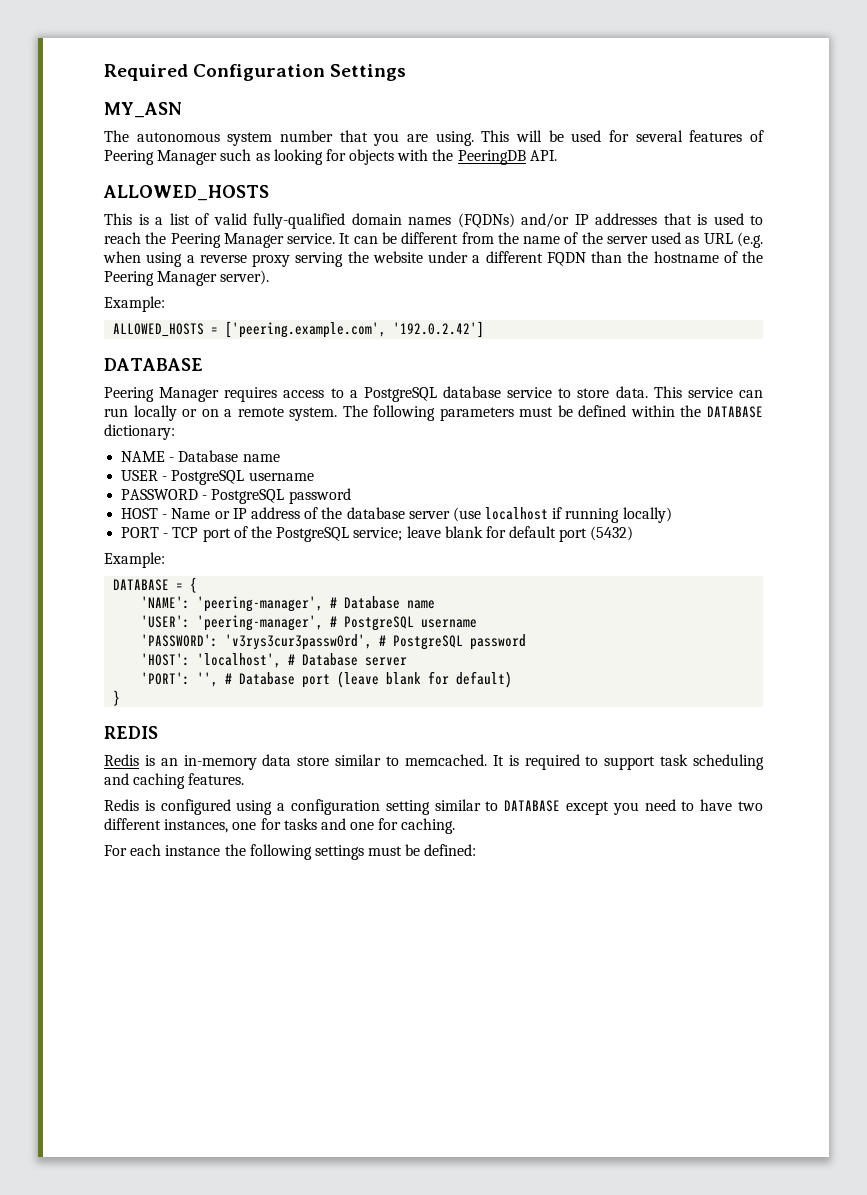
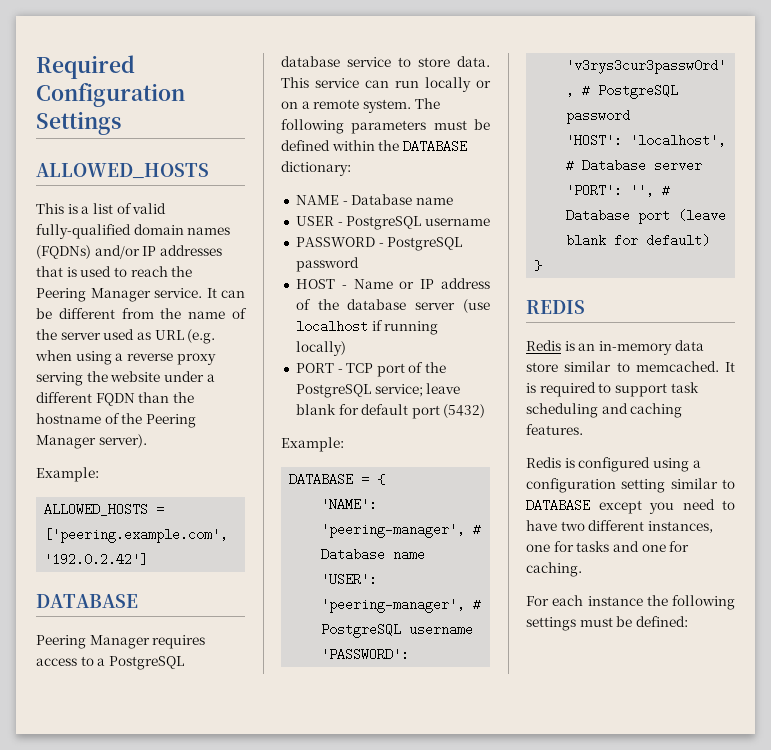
- MY_ASN
- The autonomous system number that you are using. This will be used for several features of Peering Manager such as looking for objects with the PeeringDB API.

